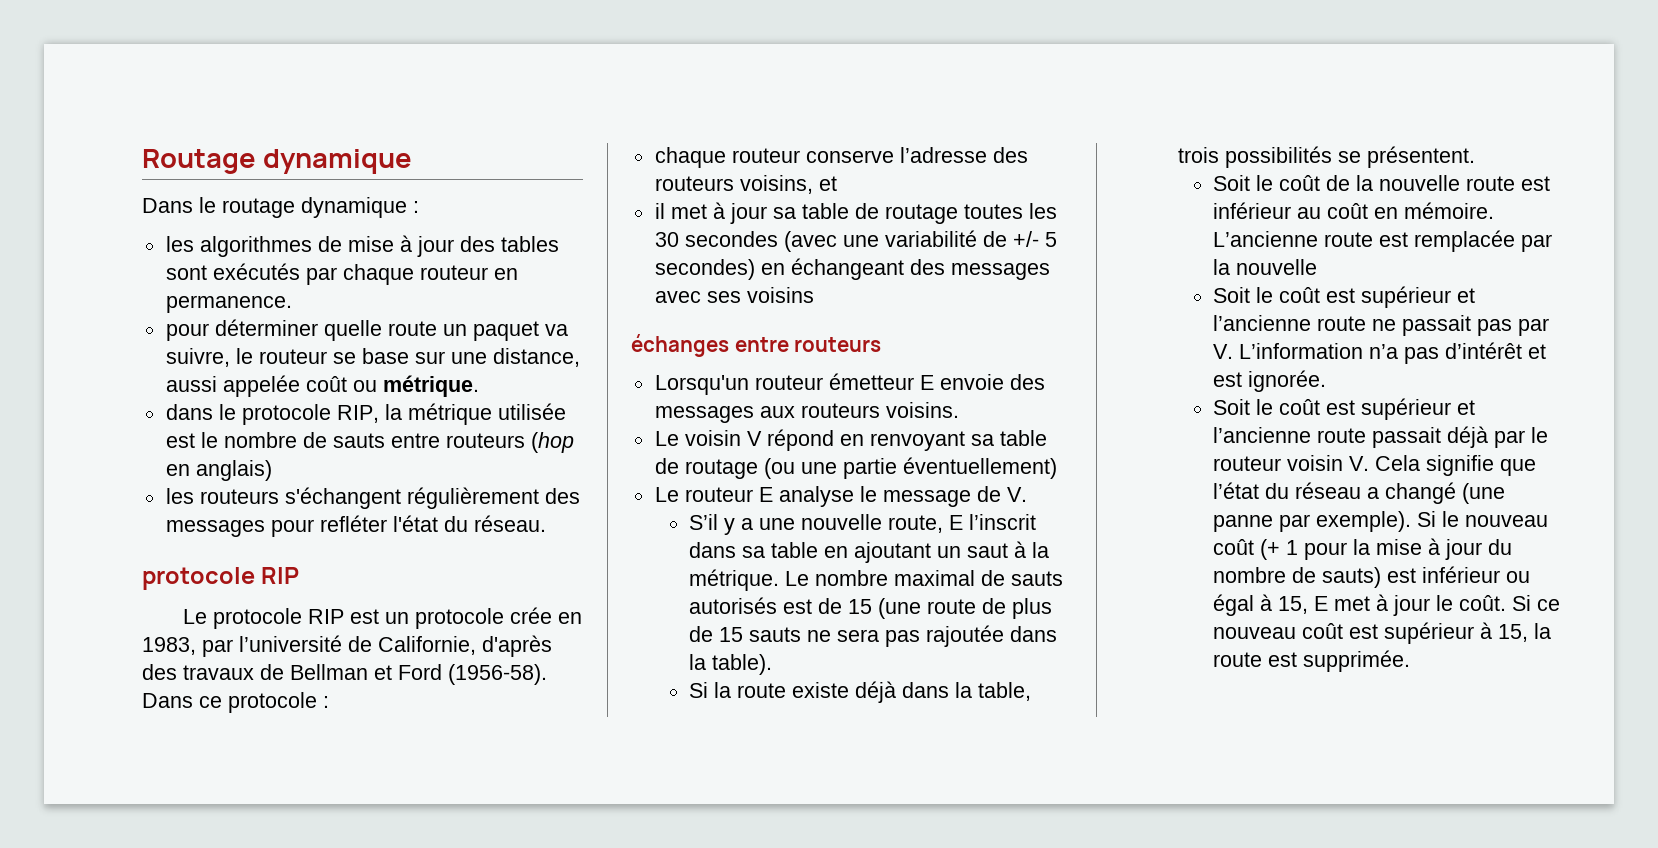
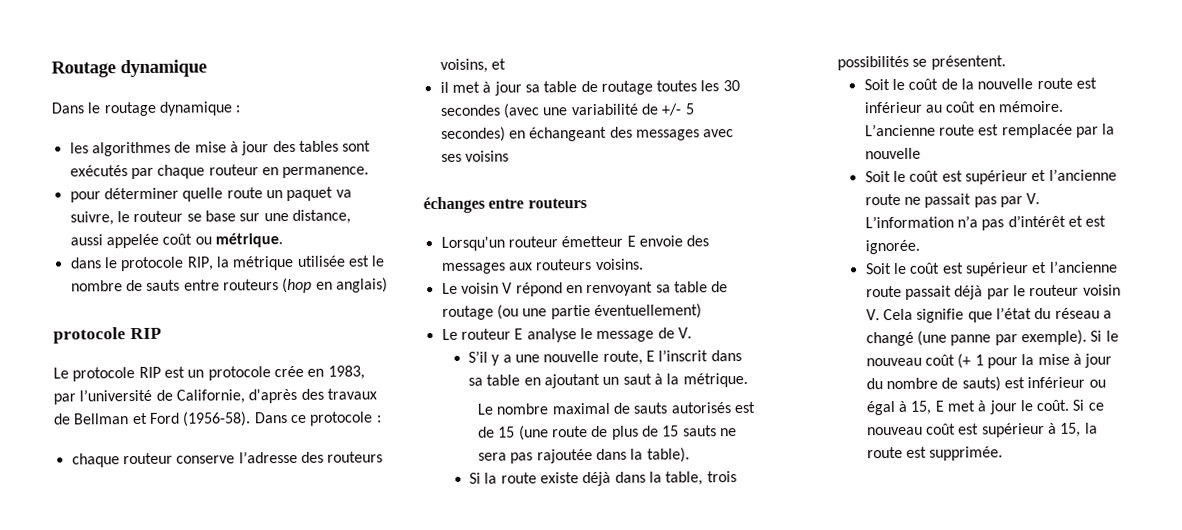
- les routeurs s'échangent régulièrement des messages pour refléter l'état du réseau.
- S’il y a une nouvelle route, E l’inscrit dans sa table en ajoutant un saut à la métrique. Le nombre maximal de sauts autorisés est de 15 (une route de plus de 15 sauts ne sera pas rajoutée dans la table).
+ S’il y a une nouvelle route, E l’inscrit dans sa table en ajoutant un saut à la métrique.
+ Le nombre maximal de sauts autorisés est de 15 (une route de plus de 15 sauts ne sera pas rajoutée dans la table).

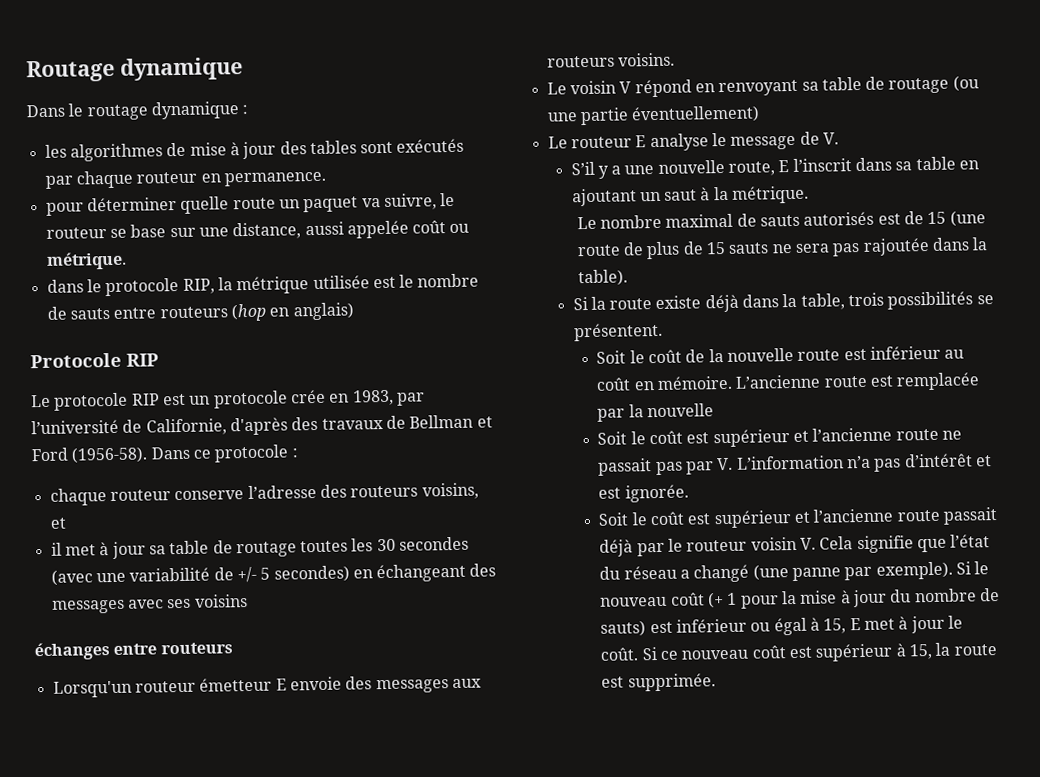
  dans le protocole RIP, la métrique utilisée est le nombre de sauts entre routeurs (hop en anglais)
- protocole RIP
+ Protocole RIP

